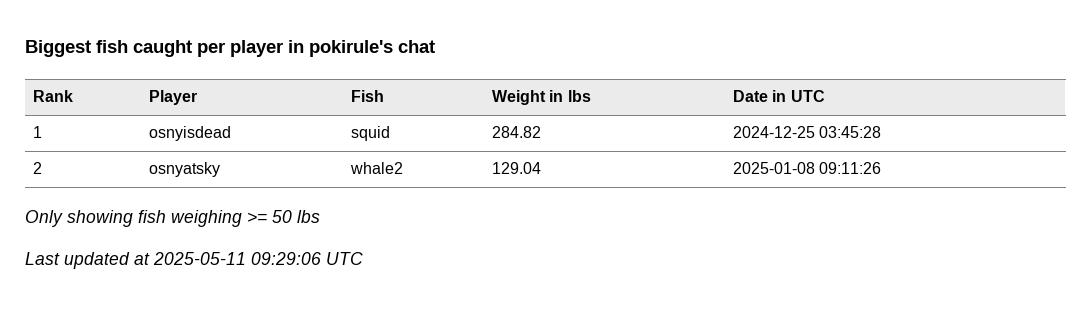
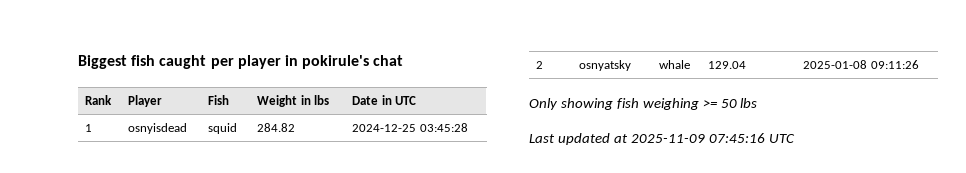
- 2 | osnyatsky | whale2 | 129.04 | 2025-01-08 09:11:26
+ 2 | osnyatsky | whale | 129.04 | 2025-01-08 09:11:26
- Last updated at 2025-05-11 09:29:06 UTC
+ Last updated at 2025-11-09 07:45:16 UTC

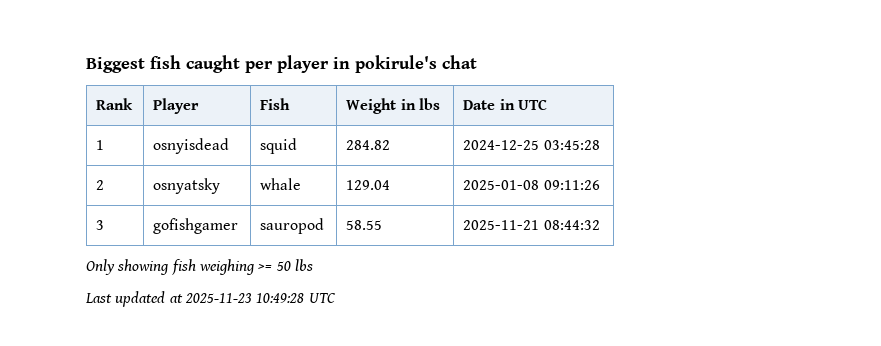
+ 3 | gofishgamer | sauropod | 58.55 | 2025-11-21 08:44:32
- Last updated at 2025-11-09 07:45:16 UTC
+ Last updated at 2025-11-23 10:49:28 UTC

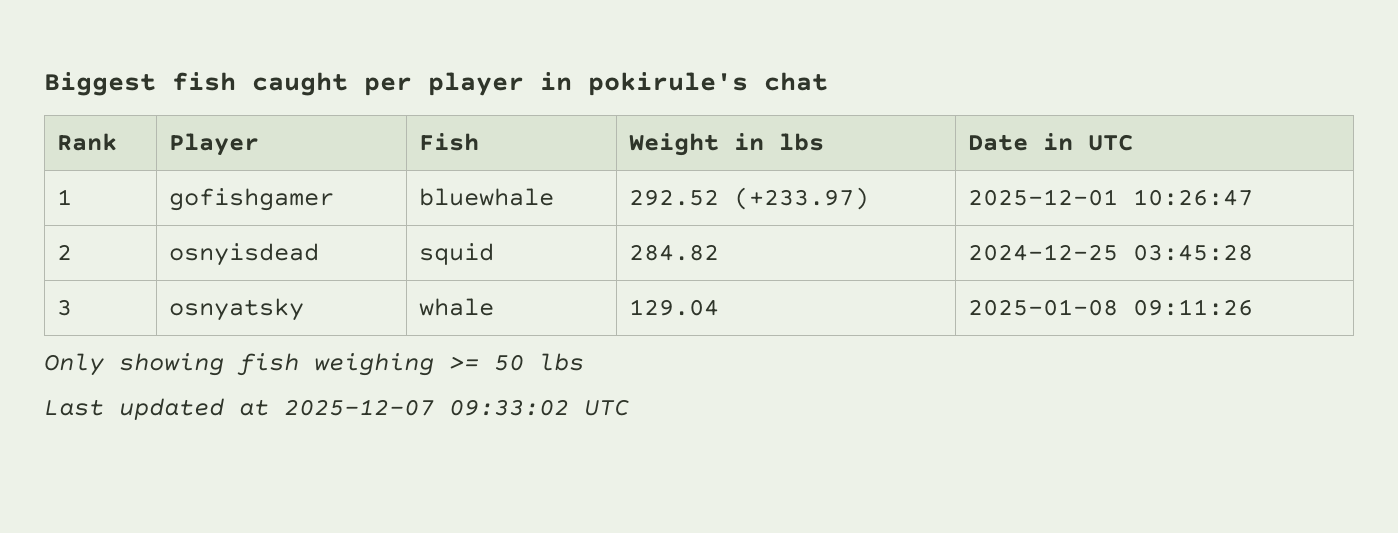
- 1 | osnyisdead | squid | 284.82 | 2024-12-25 03:45:28
+ 1 | gofishgamer | bluewhale | 292.52 (+233.97) | 2025-12-01 10:26:47
+ 2 | osnyisdead | squid | 284.82 | 2024-12-25 03:45:28
- 2 | osnyatsky | whale | 129.04 | 2025-01-08 09:11:26
+ 3 | osnyatsky | whale | 129.04 | 2025-01-08 09:11:26
- 3 | gofishgamer | sauropod | 58.55 | 2025-11-21 08:44:32
- Last updated at 2025-11-23 10:49:28 UTC
+ Last updated at 2025-12-07 09:33:02 UTC

